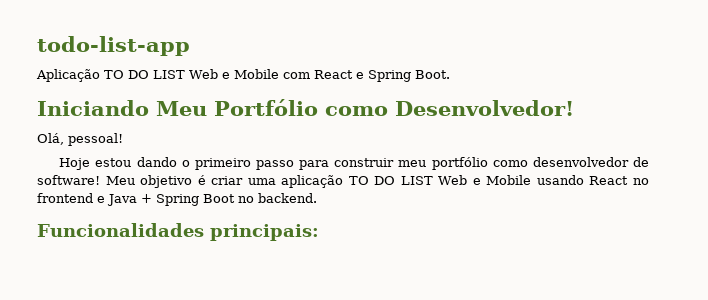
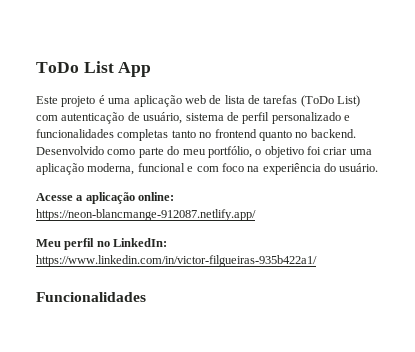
- todo-list-app
- Aplicação TO DO LIST Web e Mobile com React e Spring Boot.
- Iniciando Meu Portfólio como Desenvolvedor!
- Olá, pessoal!
- Hoje estou dando o primeiro passo para construir meu portfólio como desenvolvedor de software! Meu objetivo é criar uma aplicação TO DO LIST Web e Mobile usando React no frontend e Java + Spring Boot no backend.
+ ToDo List App
+ Este projeto é uma aplicação web de lista de tarefas (ToDo List) com autenticação de usuário, sistema de perfil personalizado e funcionalidades completas tanto no frontend quanto no backend. Desenvolvido como parte do meu portfólio, o objetivo foi criar uma aplicação moderna, funcional e com foco na experiência do usuário.
+ Acesse a aplicação online: https://neon-blancmange-912087.netlify.app/
+ Meu perfil no LinkedIn: https://www.linkedin.com/in/victor-filgueiras-935b422a1/
- Funcionalidades principais:
+ Funcionalidades

